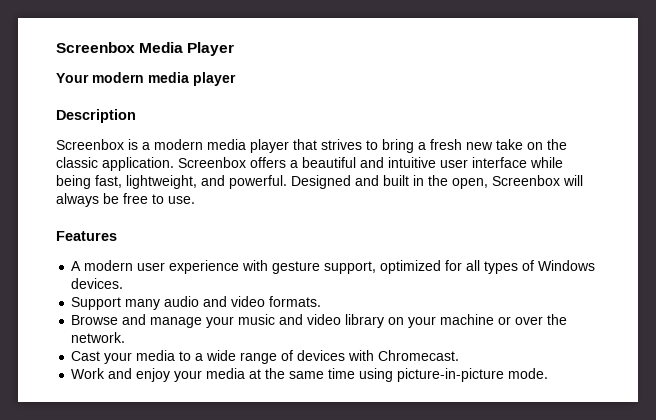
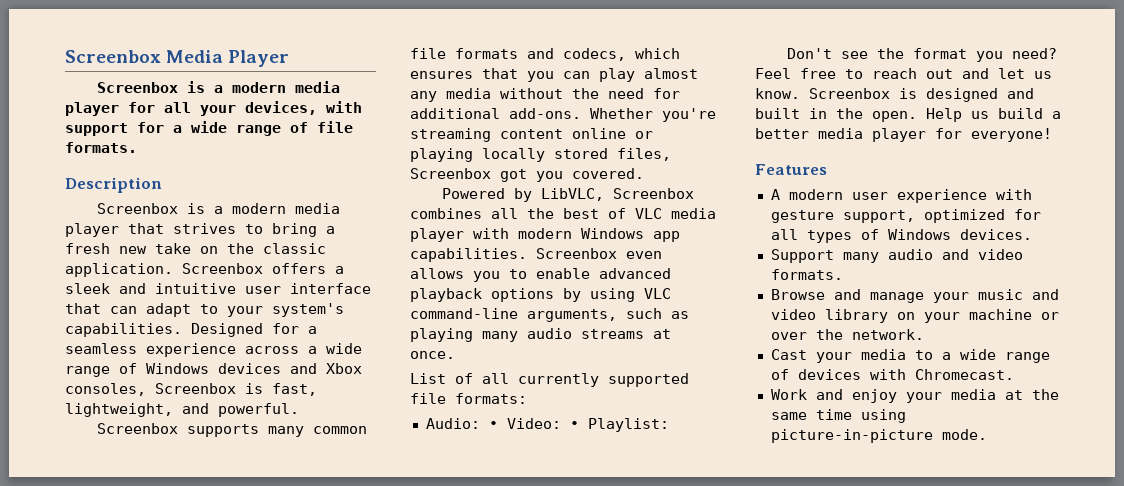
- Your modern media player
+ Screenbox is a modern media player for all your devices, with support for a wide range of file formats.
- Screenbox offers a beautiful and intuitive user interface while being fast, lightweight, and powerful. Designed and built in the open, Screenbox will always be free to use.
+ Screenbox offers a sleek and intuitive user interface that can adapt to your system's capabilities. Designed for a seamless experience across a wide range of Windows devices and Xbox consoles, Screenbox is fast, lightweight, and powerful.
+ Screenbox supports many common file formats and codecs, which ensures that you can play almost any media without the need for additional add-ons. Whether you're streaming content online or playing locally stored files, Screenbox got you covered.
+ Powered by LibVLC, Screenbox combines all the best of VLC media player with modern Windows app capabilities. Screenbox even allows you to enable advanced playback options by using VLC command-line arguments, such as playing many audio streams at once.
+ List of all currently supported file formats:
+ Audio: • Video: • Playlist:
+ Don't see the format you need? Feel free to reach out and let us know. Screenbox is designed and built in the open. Help us build a better media player for everyone!

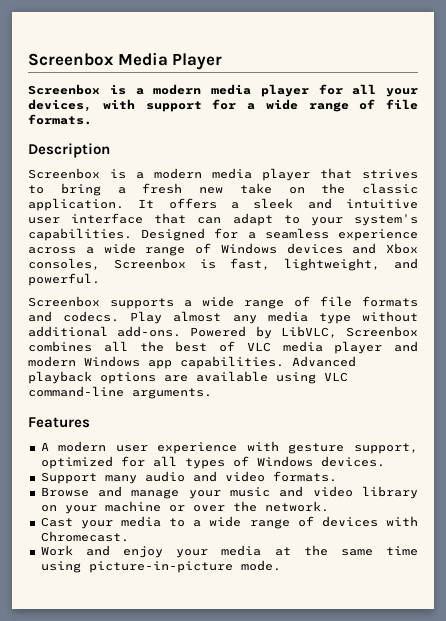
- Screenbox offers a sleek and intuitive user interface that can adapt to your system's capabilities.
+ It offers a sleek and intuitive user interface that can adapt to your system's capabilities.
- Screenbox supports many common file formats and codecs, which ensures that you can play almost any media without the need for additional add-ons. Whether you're streaming content online or playing locally stored files, Screenbox got you covered.
- Powered by LibVLC, Screenbox combines all the best of VLC media player with modern Windows app capabilities.
+ Screenbox supports a wide range of file formats and codecs. Play almost any media type without additional add-ons. Powered by LibVLC, Screenbox combines all the best of VLC media player and modern Windows app capabilities.
- Screenbox even allows you to enable advanced playback options by using VLC command-line arguments, such as playing many audio streams at once.
- List of all currently supported file formats:
- Audio: • Video: • Playlist:
- Don't see the format you need? Feel free to reach out and let us know. Screenbox is designed and built in the open. Help us build a better media player for everyone!
+ Advanced playback options are available using VLC command-line arguments.

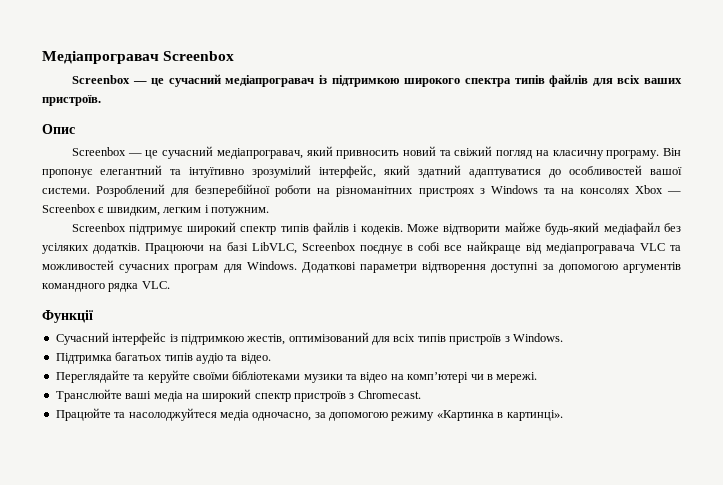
- Screenbox Media Player
- Screenbox is a modern media player for all your devices, with support for a wide range of file formats.
- Description
- Screenbox is a modern media player that strives to bring a fresh new take on the classic application. It offers a sleek and intuitive user interface that can adapt to your system's capabilities. Designed for a seamless experience across a wide range of Windows devices and Xbox consoles, Screenbox is fast, lightweight, and powerful.
- Screenbox supports a wide range of file formats and codecs. Play almost any media type without additional add-ons. Powered by LibVLC, Screenbox combines all the best of VLC media player and modern Windows app capabilities. Advanced playback options are available using VLC command-line arguments.
- Features
- A modern user experience with gesture support, optimized for all types of Windows devices.
- Support many audio and video formats.
- Browse and manage your music and video library on your machine or over the network.
- Cast your media to a wide range of devices with Chromecast.
- Work and enjoy your media at the same time using picture-in-picture mode.
+ Медіапрогравач Screenbox
+ Screenbox — це сучасний медіапрогравач із підтримкою широкого спектра типів файлів для всіх ваших пристроїв.
+ Опис
+ Screenbox — це сучасний медіапрогравач, який привносить новий та свіжий погляд на класичну програму. Він пропонує елегантний та інтуїтивно зрозумілий інтерфейс, який здатний адаптуватися до особливостей вашої системи. Розроблений для безперебійної роботи на різноманітних пристроях з Windows та на консолях Xbox — Screenbox є швидким, легким і потужним.
+ Screenbox підтримує широкий спектр типів файлів і кодеків. Може відтворити майже будь-який медіафайл без усіляких додатків. Працюючи на базі LibVLC, Screenbox поєднує в собі все найкраще від медіапрогравача VLC та можливостей сучасних програм для Windows. Додаткові параметри відтворення доступні за допомогою аргументів командного рядка VLC.
+ Функції
+ Сучасний інтерфейс із підтримкою жестів, оптимізований для всіх типів пристроїв з Windows.
+ Підтримка багатьох типів аудіо та відео.
+ Переглядайте та керуйте своїми бібліотеками музики та відео на комп’ютері чи в мережі.
+ Транслюйте ваші медіа на широкий спектр пристроїв з Chromecast.
+ Працюйте та насолоджуйтеся медіа одночасно, за допомогою режиму «Картинка в картинці».

